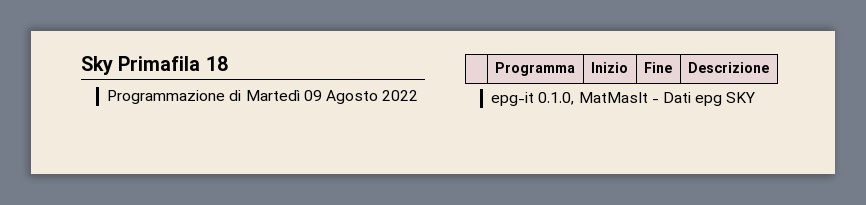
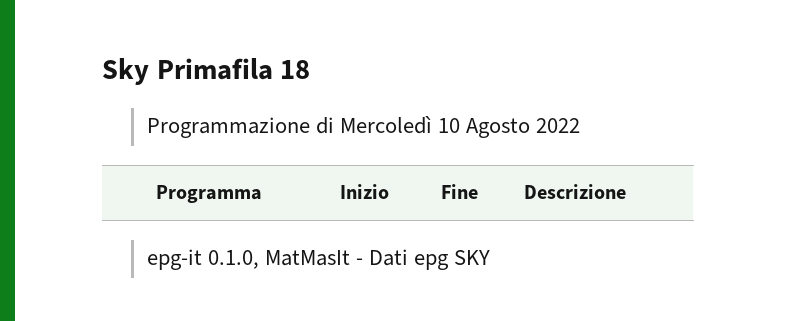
- Programmazione di Martedì 09 Agosto 2022
+ Programmazione di Mercoledì 10 Agosto 2022

